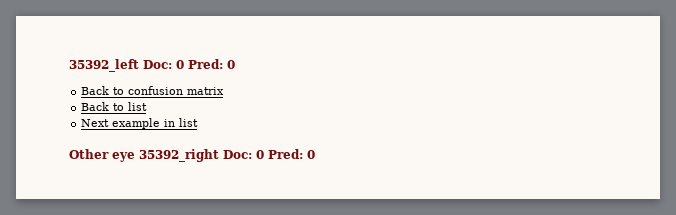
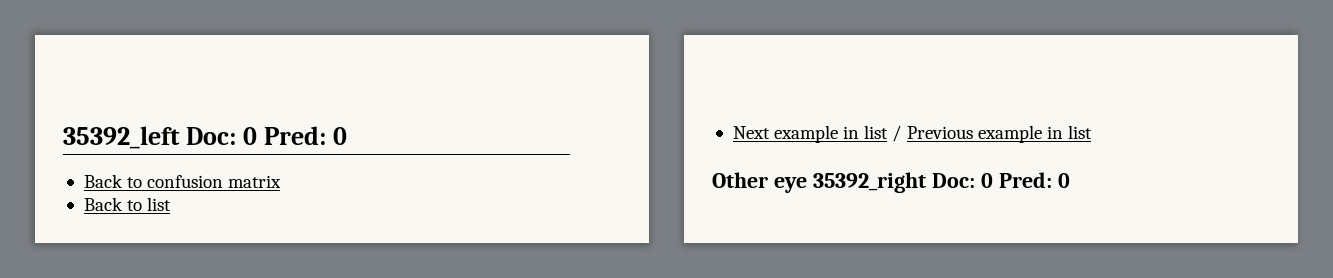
- Next example in list
+ Next example in list / Previous example in list

